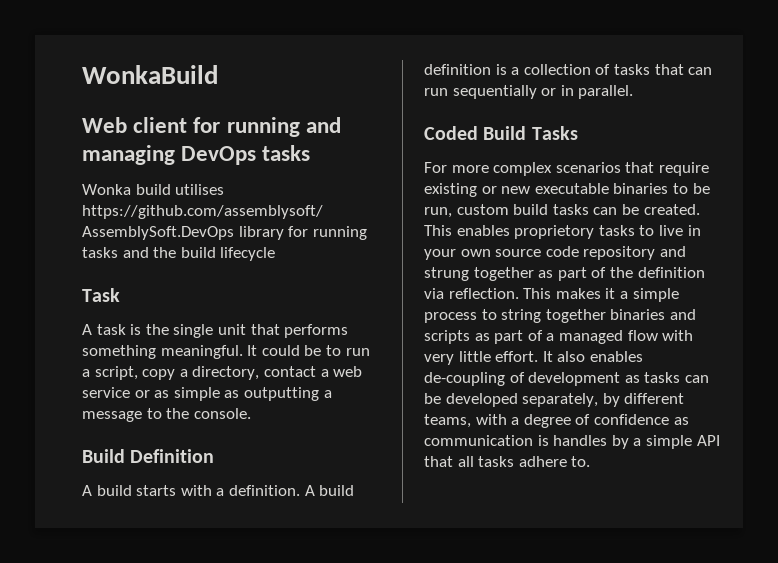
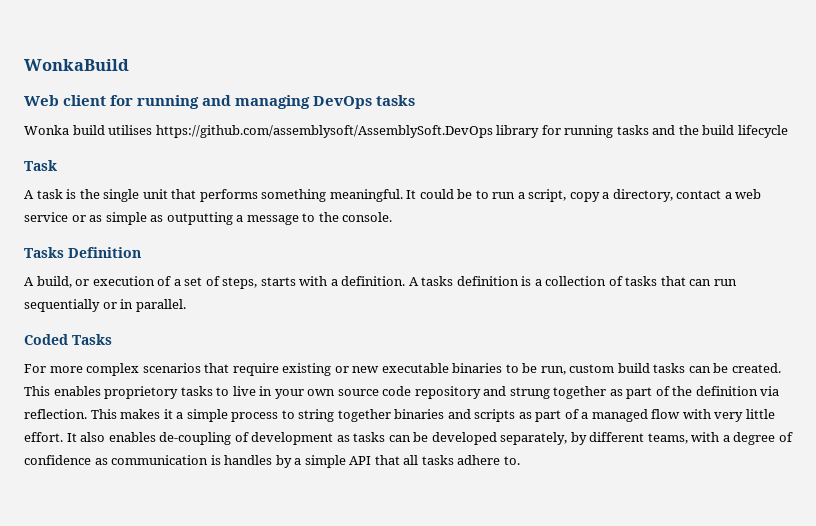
- Build Definition
+ Tasks Definition
- A build starts with a definition.
+ A build, or execution of a set of steps, starts with a definition.
- A build definition is a collection of tasks that can run sequentially or in parallel.
+ A tasks definition is a collection of tasks that can run sequentially or in parallel.
- Coded Build Tasks
+ Coded Tasks

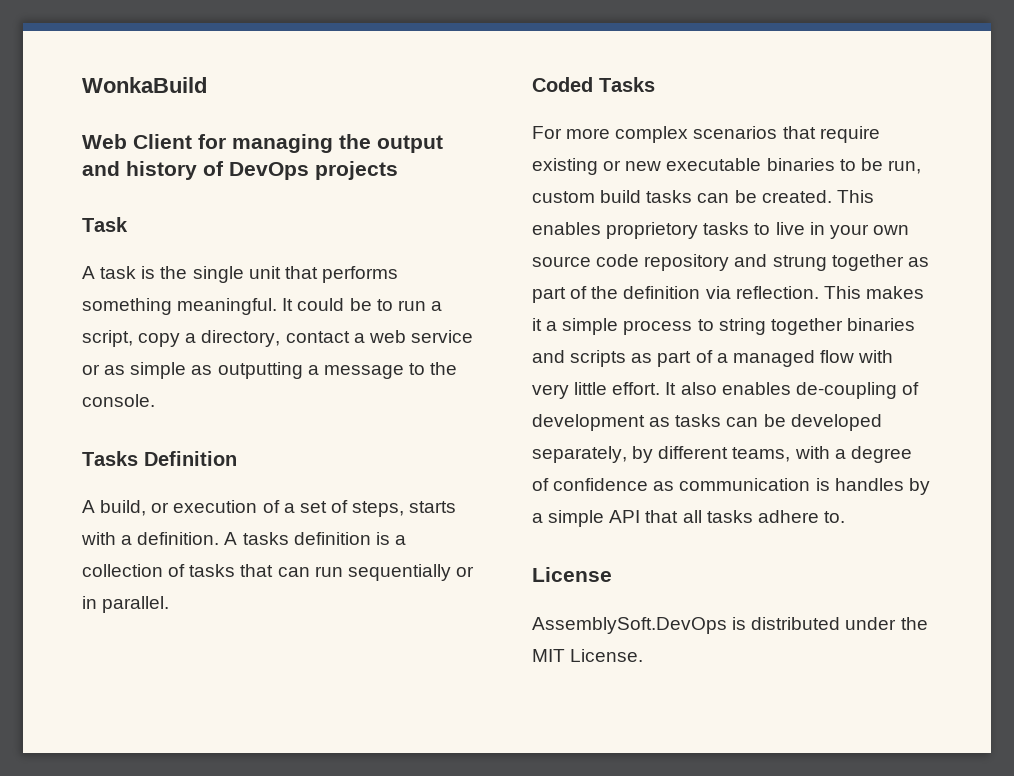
- Web client for running and managing DevOps tasks
- Wonka build utilises https://github.com/assemblysoft/AssemblySoft.DevOps library for running tasks and the build lifecycle
+ Web Client for managing the output and history of DevOps projects
+ License
+ AssemblySoft.DevOps is distributed under the MIT License.

